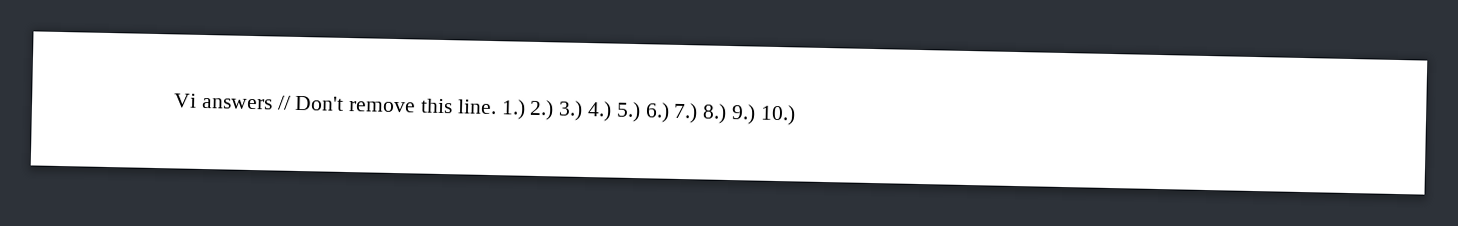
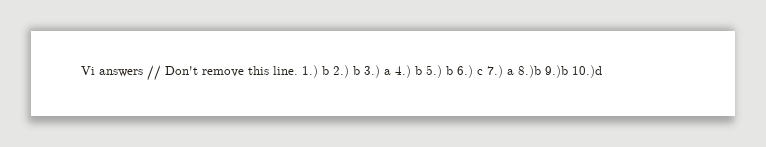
- 1.) 2.) 3.) 4.) 5.) 6.) 7.) 8.) 9.) 10.)
+ 1.) b 2.) b 3.) a 4.) b 5.) b 6.) c 7.) a 8.)b 9.)b 10.)d

